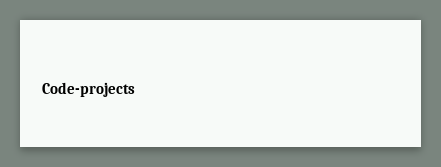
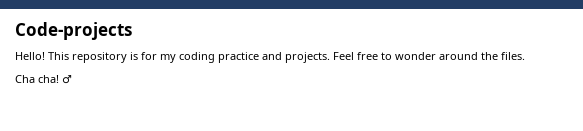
+ Hello! This repository is for my coding practice and projects. Feel free to wonder around the files.
+ Cha cha! ♂

